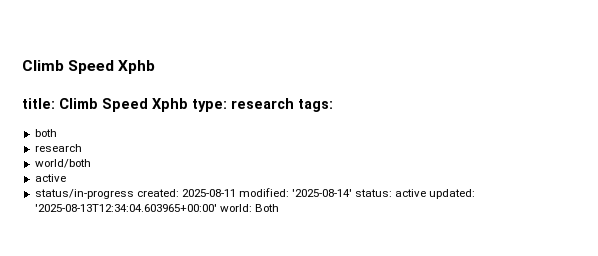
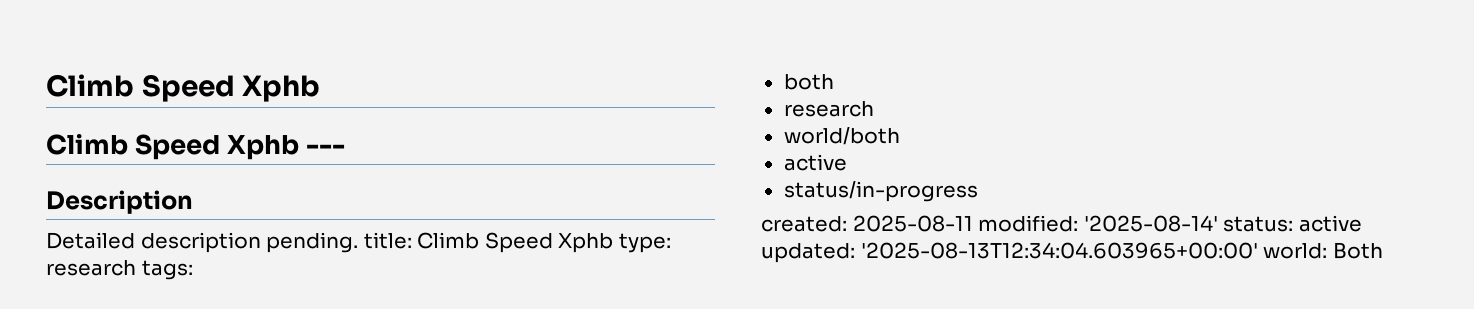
- title: Climb Speed Xphb type: research tags:
+ Climb Speed Xphb ---
+ Description
+ Detailed description pending. title: Climb Speed Xphb type: research tags:
- status/in-progress created: 2025-08-11 modified: '2025-08-14' status: active updated: '2025-08-13T12:34:04.603965+00:00' world: Both
+ status/in-progress
+ created: 2025-08-11 modified: '2025-08-14' status: active updated: '2025-08-13T12:34:04.603965+00:00' world: Both

